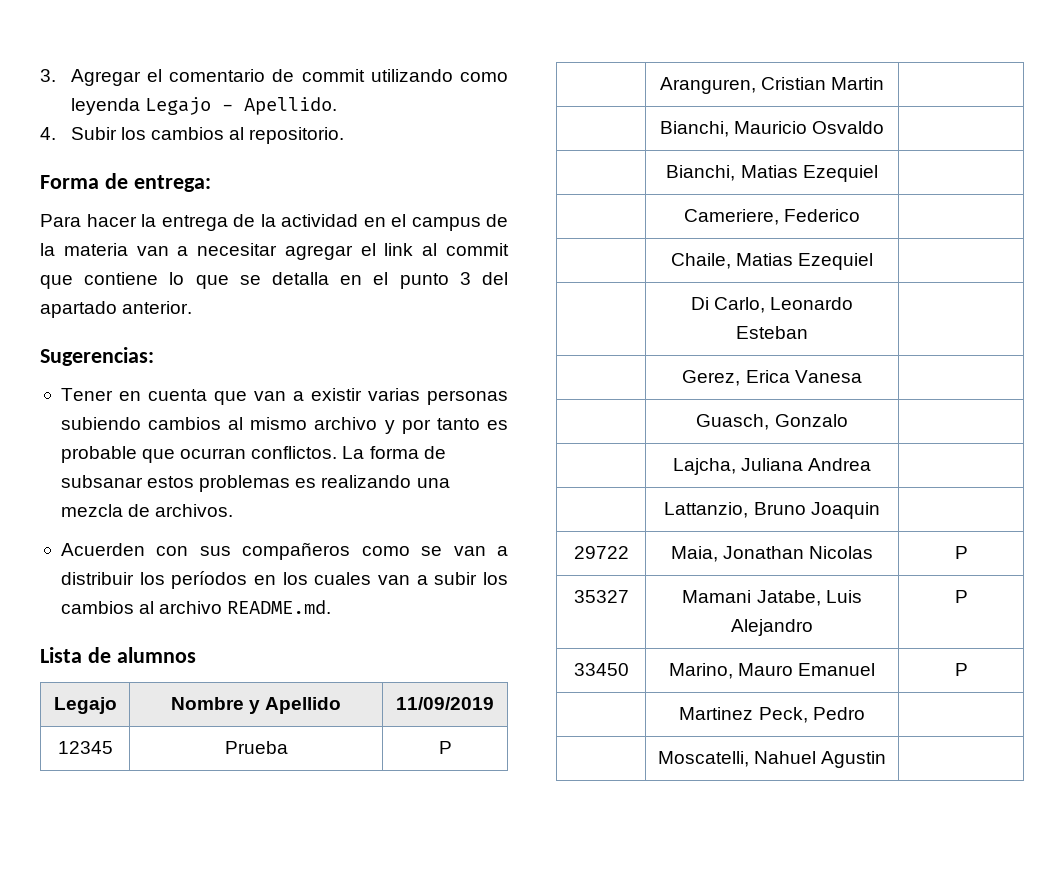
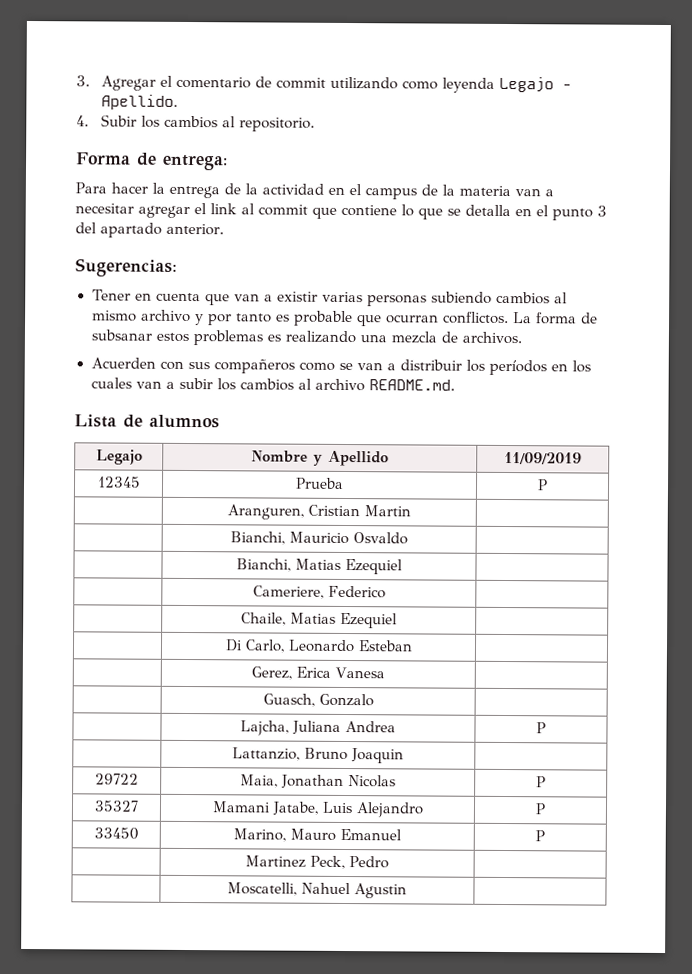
- | Lajcha, Juliana Andrea |
+ | Lajcha, Juliana Andrea | P

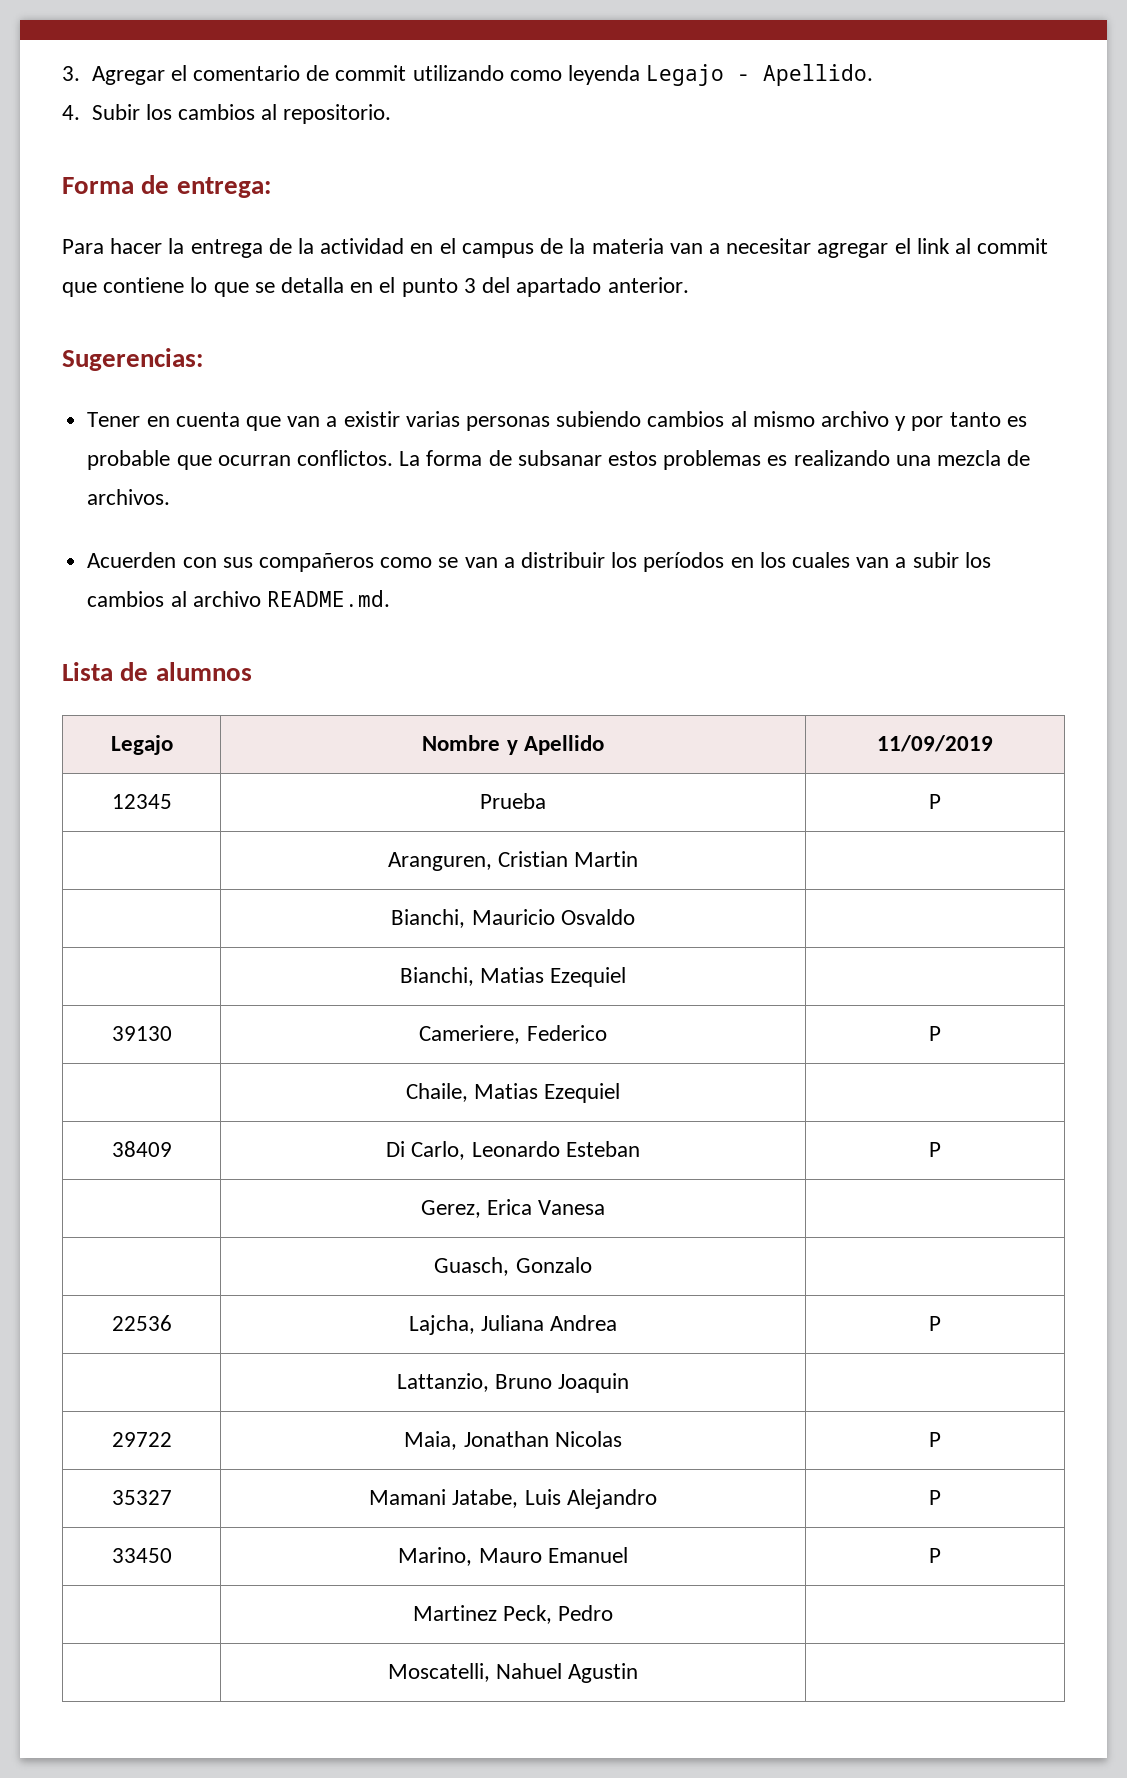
- | Cameriere, Federico |
+ 39130 | Cameriere, Federico | P
- | Di Carlo, Leonardo Esteban |
+ 38409 | Di Carlo, Leonardo Esteban | P
- | Lajcha, Juliana Andrea | P
+ 22536 | Lajcha, Juliana Andrea | P

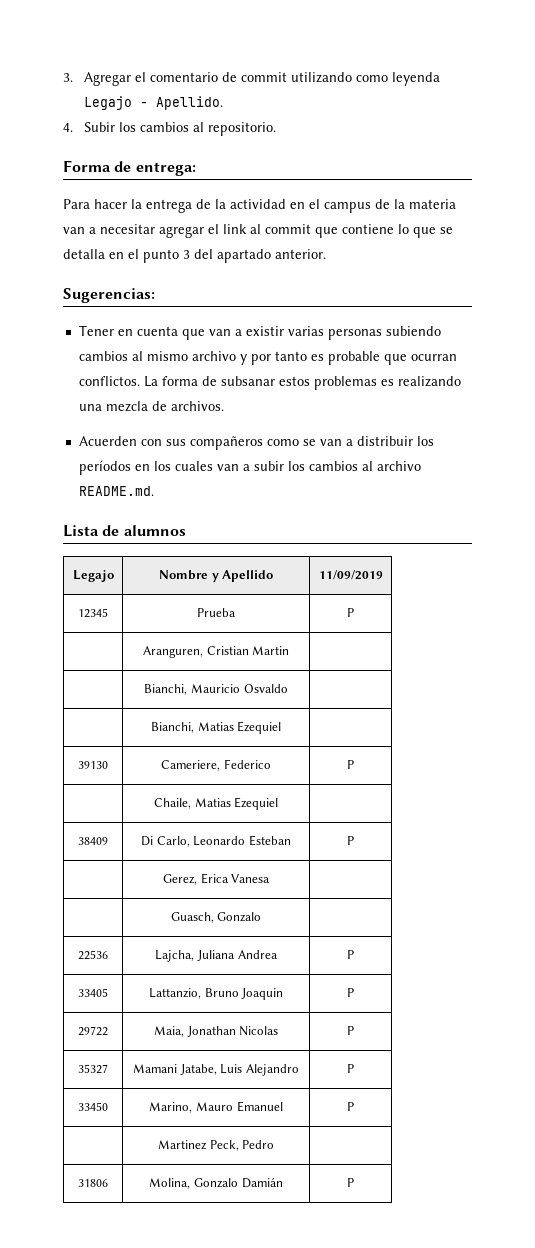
- | Lattanzio, Bruno Joaquin |
+ 33405 | Lattanzio, Bruno Joaquin | P
- | Moscatelli, Nahuel Agustin |
+ 31806 | Molina, Gonzalo Damián | P

